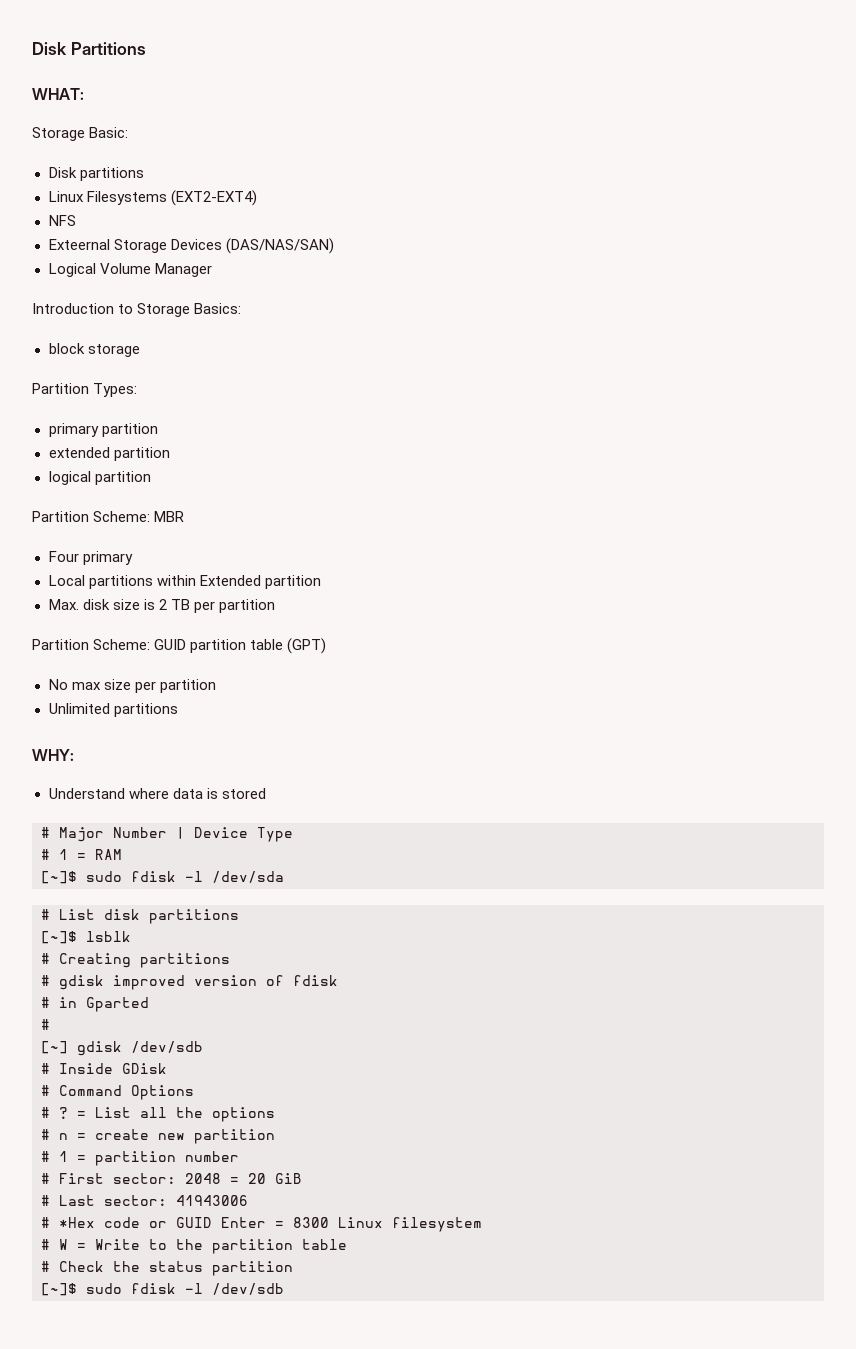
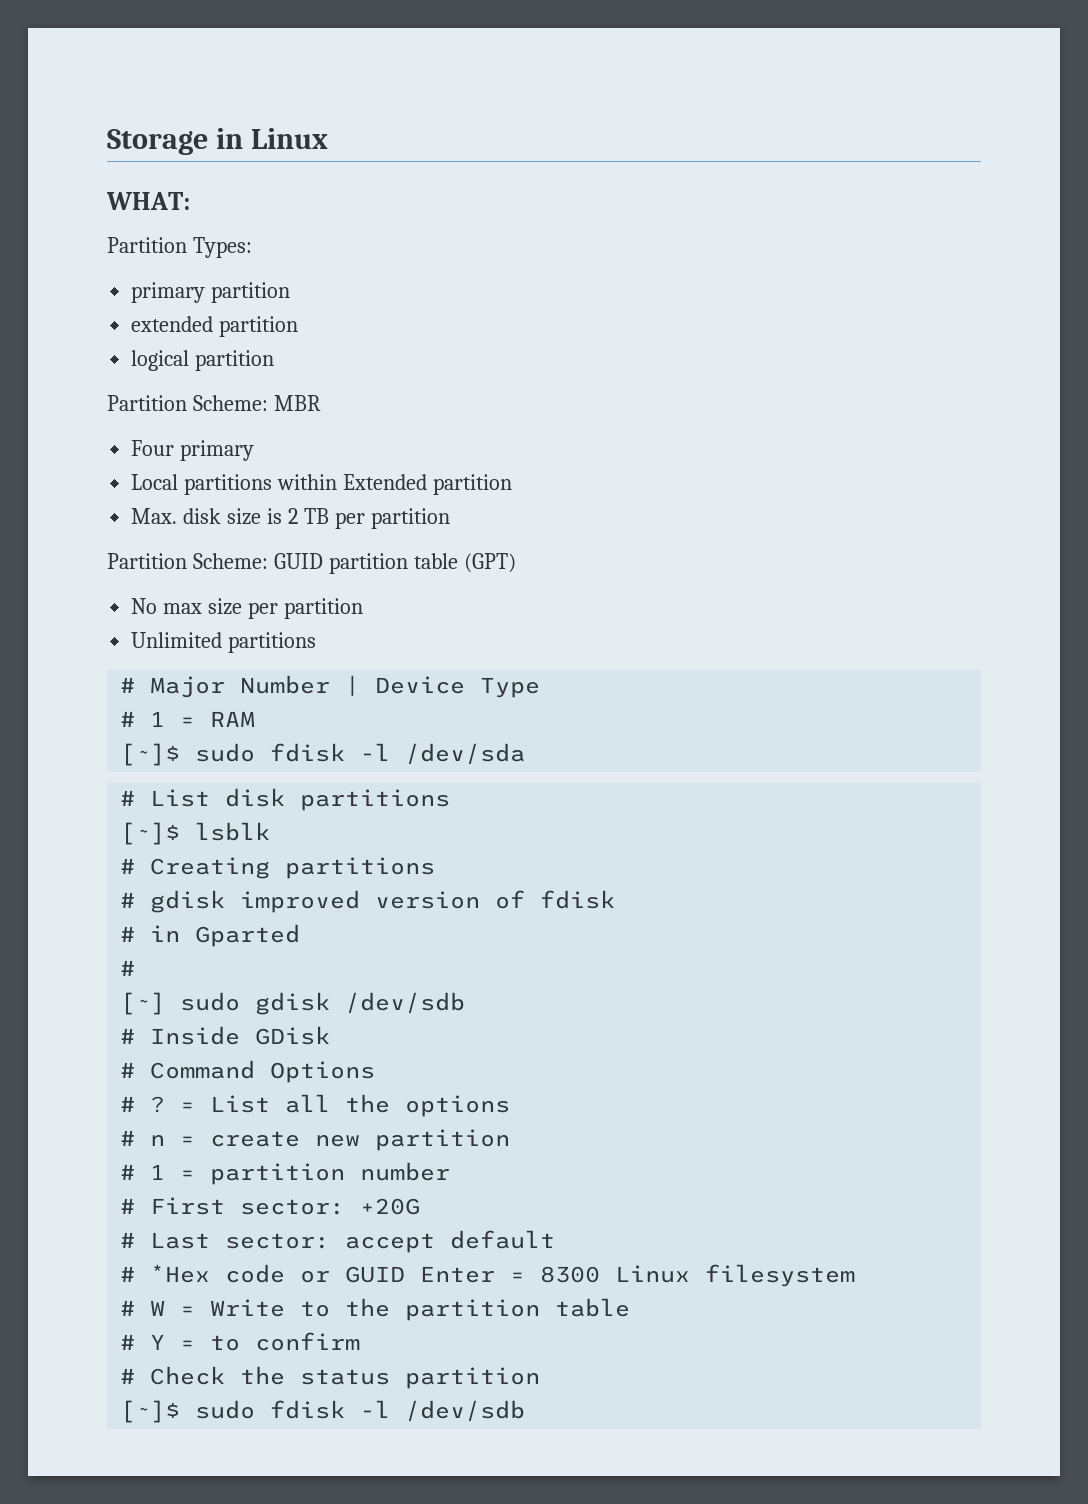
- Disk Partitions
+ Storage in Linux
  WHAT:
- Storage Basic:
- Disk partitions
- Linux Filesystems (EXT2-EXT4)
- NFS
- Exteernal Storage Devices (DAS/NAS/SAN)
- Logical Volume Manager
- Introduction to Storage Basics:
- block storage
- WHY:
- Understand where data is stored
- [~] gdisk /dev/sdb
+ [~] sudo gdisk /dev/sdb
- # First sector: 2048 = 20 GiB
+ # First sector: +20G
- # Last sector: 41943006
+ # Last sector: accept default
+ # Y = to confirm

